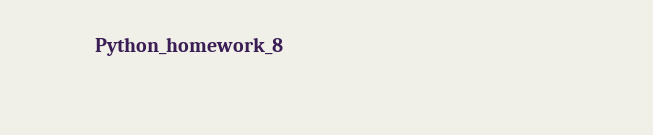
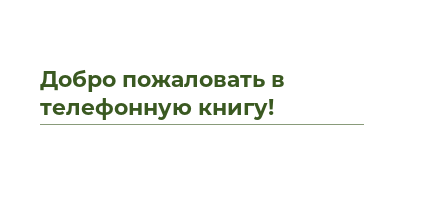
- Python_homework_8
+ Добро пожаловать в телефонную книгу!

